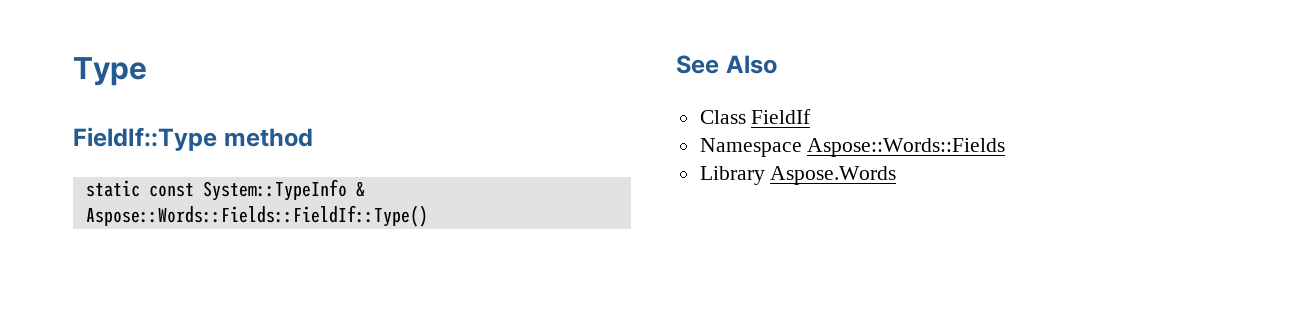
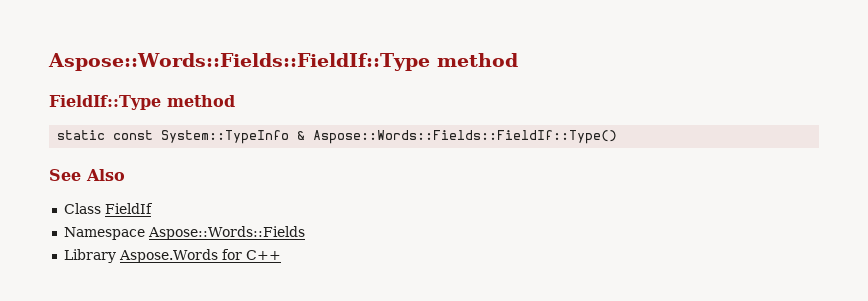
- Type
+ Aspose::Words::Fields::FieldIf::Type method
- Library Aspose.Words
+ Library Aspose.Words for C++

